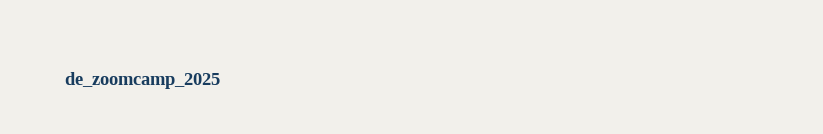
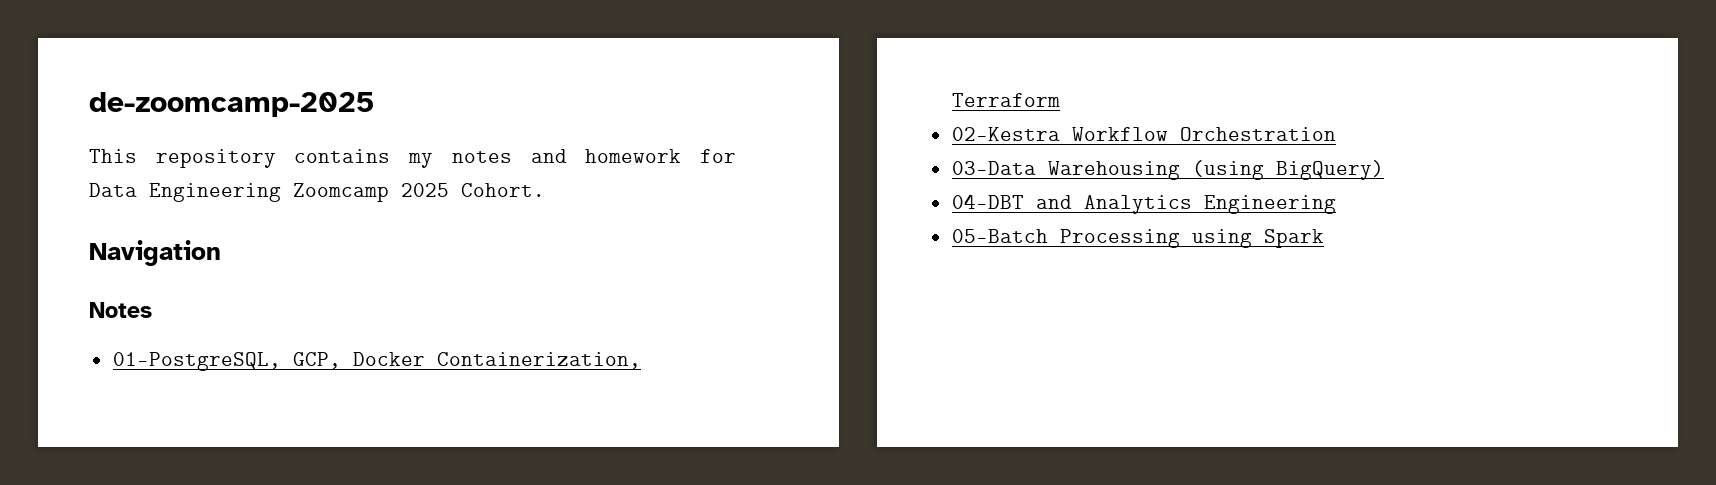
- de_zoomcamp_2025
+ de-zoomcamp-2025
+ This repository contains my notes and homework for Data Engineering Zoomcamp 2025 Cohort.
+ Navigation
+ Notes
+ 01-PostgreSQL, GCP, Docker Containerization, Terraform
+ 02-Kestra Workflow Orchestration
+ 03-Data Warehousing (using BigQuery)
+ 04-DBT and Analytics Engineering
+ 05-Batch Processing using Spark

